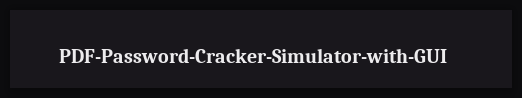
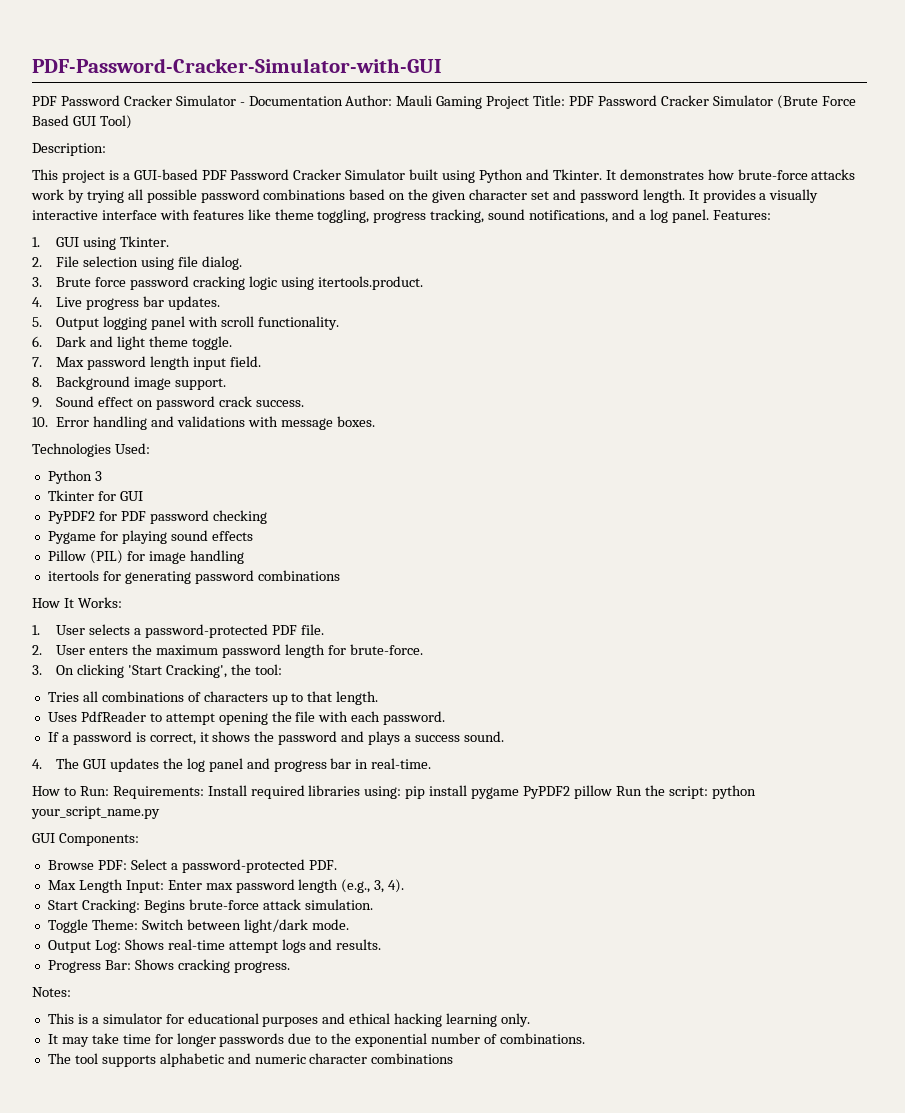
+ PDF Password Cracker Simulator - Documentation Author: Mauli Gaming Project Title: PDF Password Cracker Simulator (Brute Force Based GUI Tool)
+ Description:
+ This project is a GUI-based PDF Password Cracker Simulator built using Python and Tkinter. It demonstrates how brute-force attacks work by trying all possible password combinations based on the given character set and password length. It provides a visually interactive interface with features like theme toggling, progress tracking, sound notifications, and a log panel. Features:
+ 1. GUI using Tkinter.
+ 2. File selection using file dialog.
+ 3. Brute force password cracking logic using itertools.product.
+ 4. Live progress bar updates.
+ 5. Output logging panel with scroll functionality.
+ 6. Dark and light theme toggle.
+ 7. Max password length input field.
+ 8. Background image support.
+ 9. Sound effect on password crack success.
+ 10. Error handling and validations with message boxes.
+ Technologies Used:
+ Python 3
+ Tkinter for GUI
+ PyPDF2 for PDF password checking
+ Pygame for playing sound effects
+ Pillow (PIL) for image handling
+ itertools for generating password combinations
+ How It Works:
+ 1. User selects a password-protected PDF file.
+ 2. User enters the maximum password length for brute-force.
+ 3. On clicking 'Start Cracking', the tool:
+ Tries all combinations of characters up to that length.
+ Uses PdfReader to attempt opening the file with each password.
+ If a password is correct, it shows the password and plays a success sound.
+ 4. The GUI updates the log panel and progress bar in real-time.
+ How to Run: Requirements: Install required libraries using: pip install pygame PyPDF2 pillow Run the script: python your_script_name.py
+ GUI Components:
+ Browse PDF: Select a password-protected PDF.
+ Max Length Input: Enter max password length (e.g., 3, 4).
+ Start Cracking: Begins brute-force attack simulation.
+ Toggle Theme: Switch between light/dark mode.
+ Output Log: Shows real-time attempt logs and results.
+ Progress Bar: Shows cracking progress.
+ Notes:
+ This is a simulator for educational purposes and ethical hacking learning only.
+ It may take time for longer passwords due to the exponential number of combinations.
+ The tool supports alphabetic and numeric character combinations

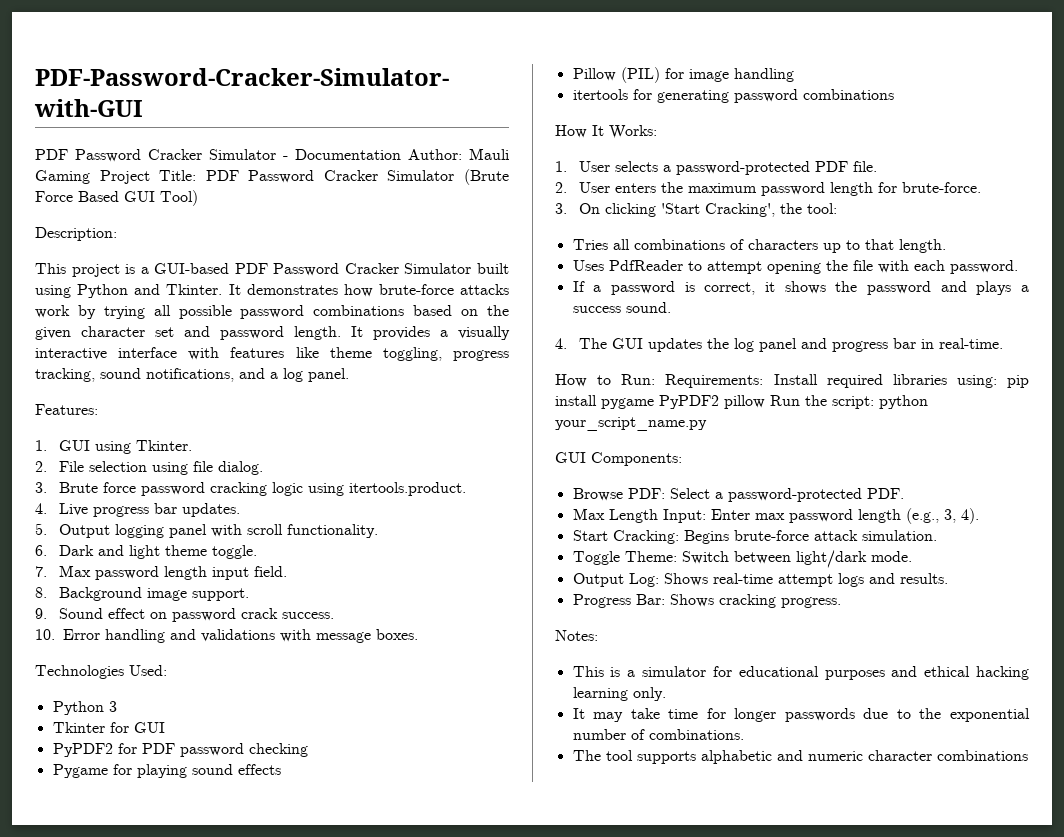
- It provides a visually interactive interface with features like theme toggling, progress tracking, sound notifications, and a log panel. Features:
+ It provides a visually interactive interface with features like theme toggling, progress tracking, sound notifications, and a log panel.
+ Features:

